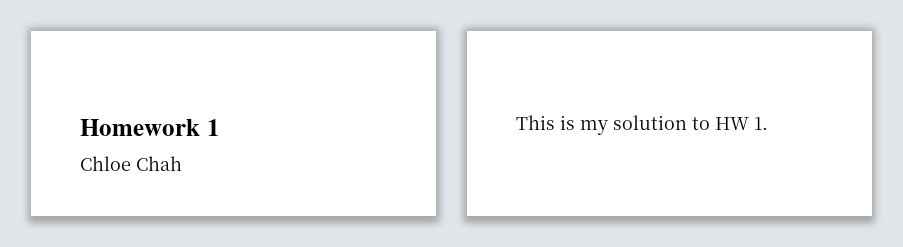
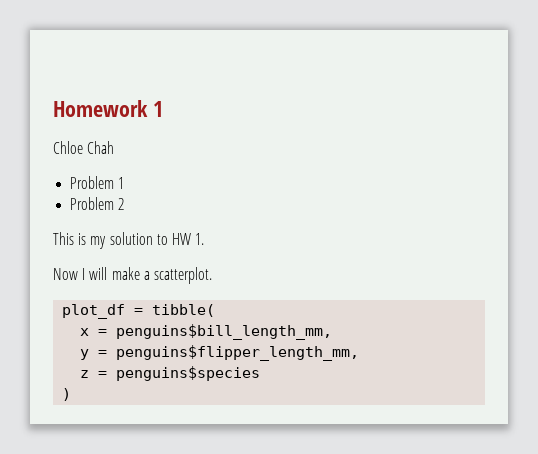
+ Problem 1
+ Problem 2
+ Now I will make a scatterplot.
+ plot_df = tibble(
+ x = penguins$bill_length_mm,
+ y = penguins$flipper_length_mm,
+ z = penguins$species
+ )

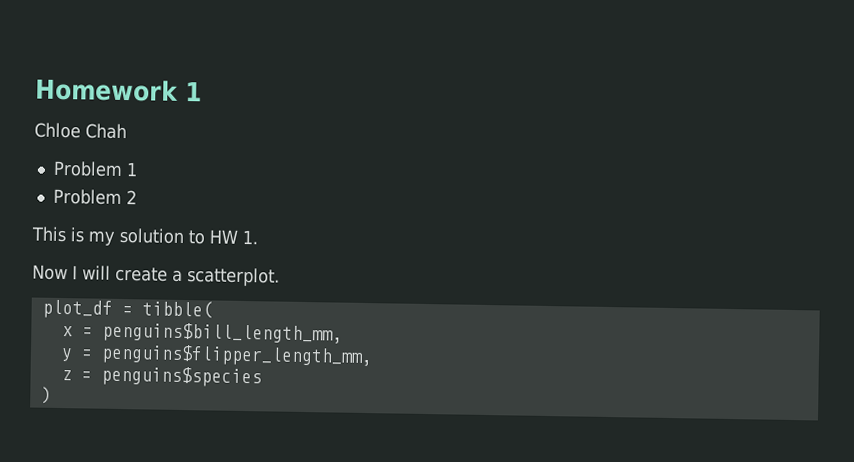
- Now I will make a scatterplot.
+ Now I will create a scatterplot.

